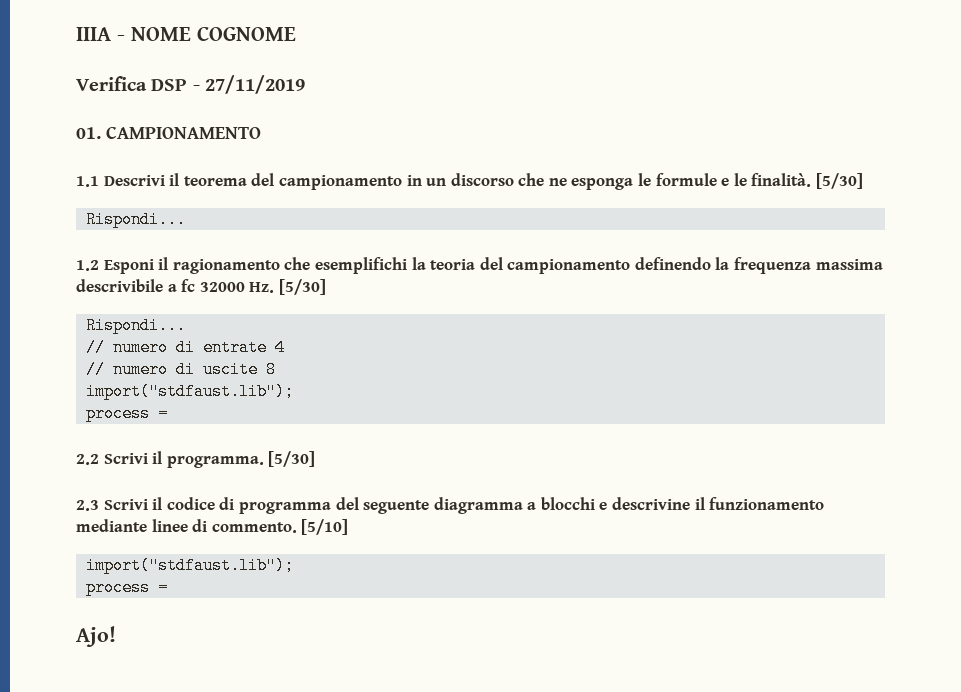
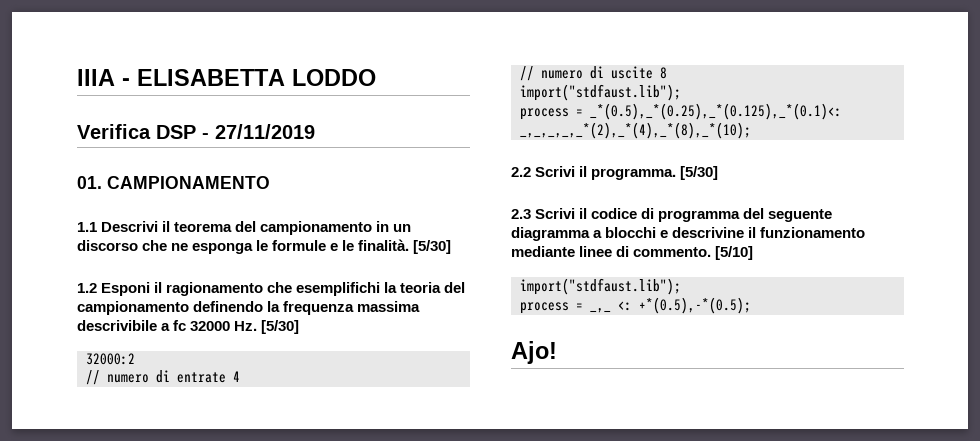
- IIIA - NOME COGNOME
+ IIIA - ELISABETTA LODDO
  1.1 Descrivi il teorema del campionamento in un discorso che ne esponga le formule e le finalità. [5/30]
- Rispondi...
  1.2 Esponi il ragionamento che esemplifichi la teoria del campionamento definendo la frequenza massima descrivibile a fc 32000 Hz. [5/30]
- Rispondi...
+ 32000:2
  // numero di uscite 8
  import("stdfaust.lib");
- process =
+ process = _*(0.5),_*(0.25),_*(0.125),_*(0.1)<: _,_,_,_,_*(2),_*(4),_*(8),_*(10);
  [5/10]
  import("stdfaust.lib");
- process =
+ process = _,_ <: +*(0.5),-*(0.5);

